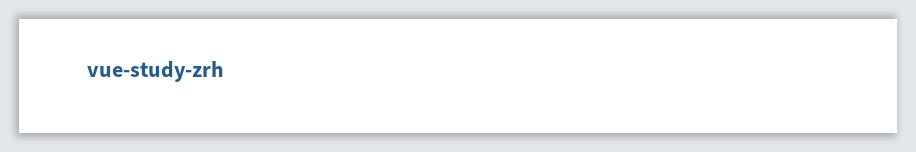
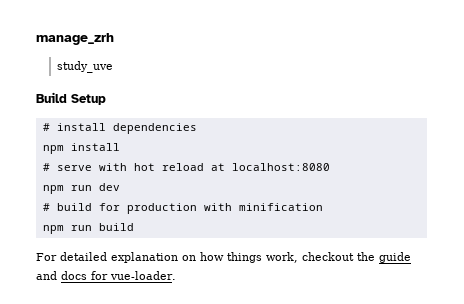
- vue-study-zrh
+ manage_zrh
+ study_uve
+ Build Setup
+ # install dependencies
+ npm install
+ # serve with hot reload at localhost:8080
+ npm run dev
+ # build for production with minification
+ npm run build
+ For detailed explanation on how things work, checkout the guide and docs for vue-loader.

